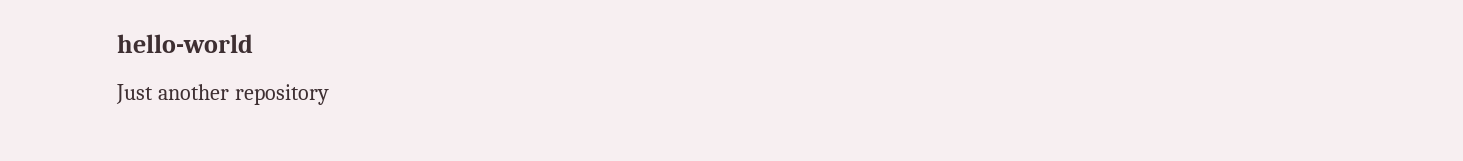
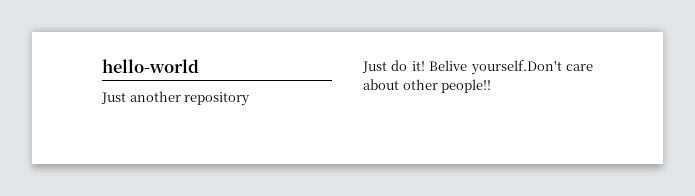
+ Just do it! Belive yourself.Don't care about other people!!

